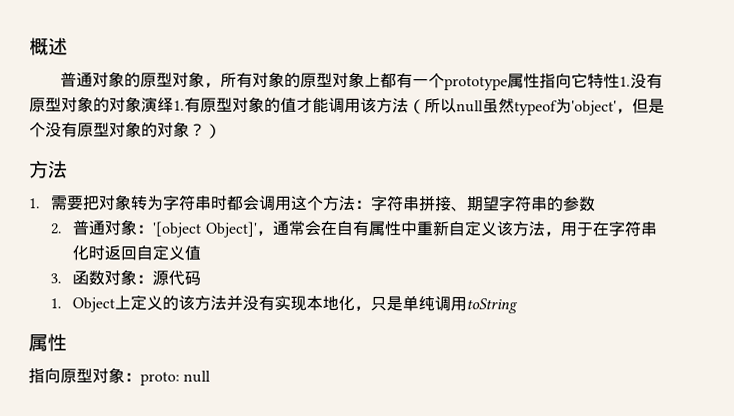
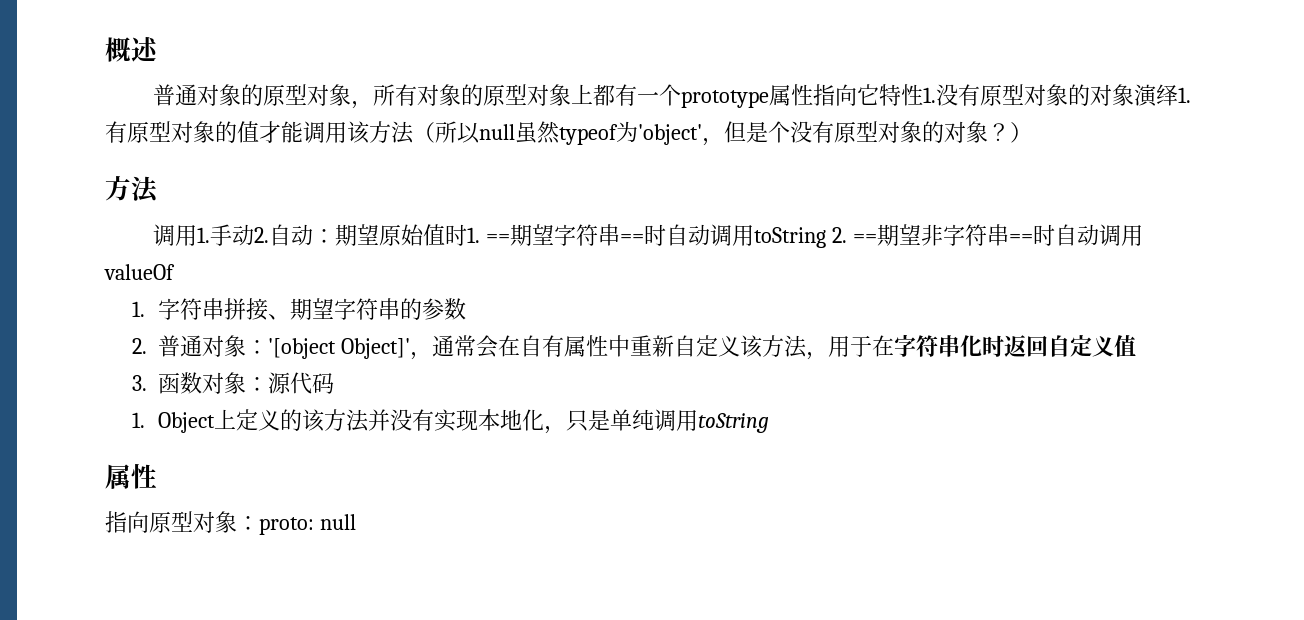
- 1.需要把对象转为字符串时都会调用这个方法：字符串拼接、期望字符串的参数
+ 调用1.手动2.自动：期望原始值时1. ==期望字符串==时自动调用toString 2. ==期望非字符串==时自动调用valueOf
+ 1.字符串拼接、期望字符串的参数

